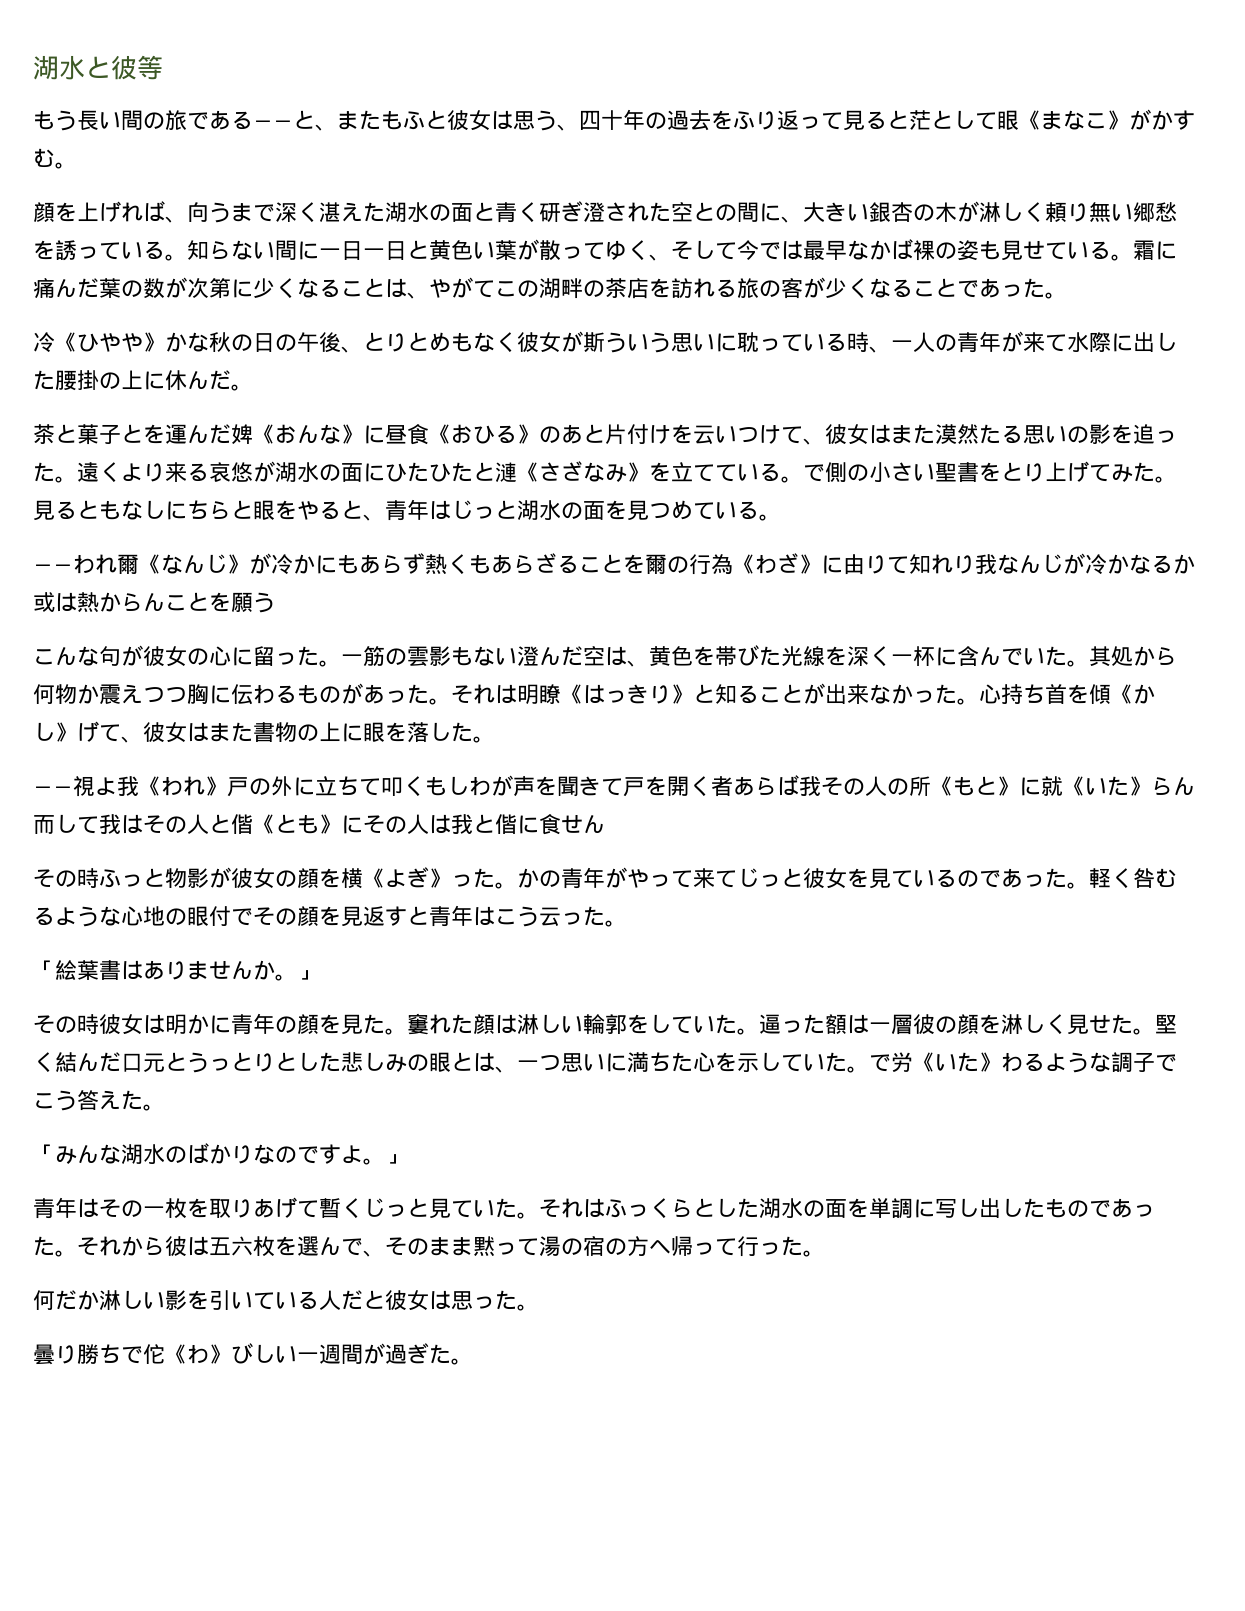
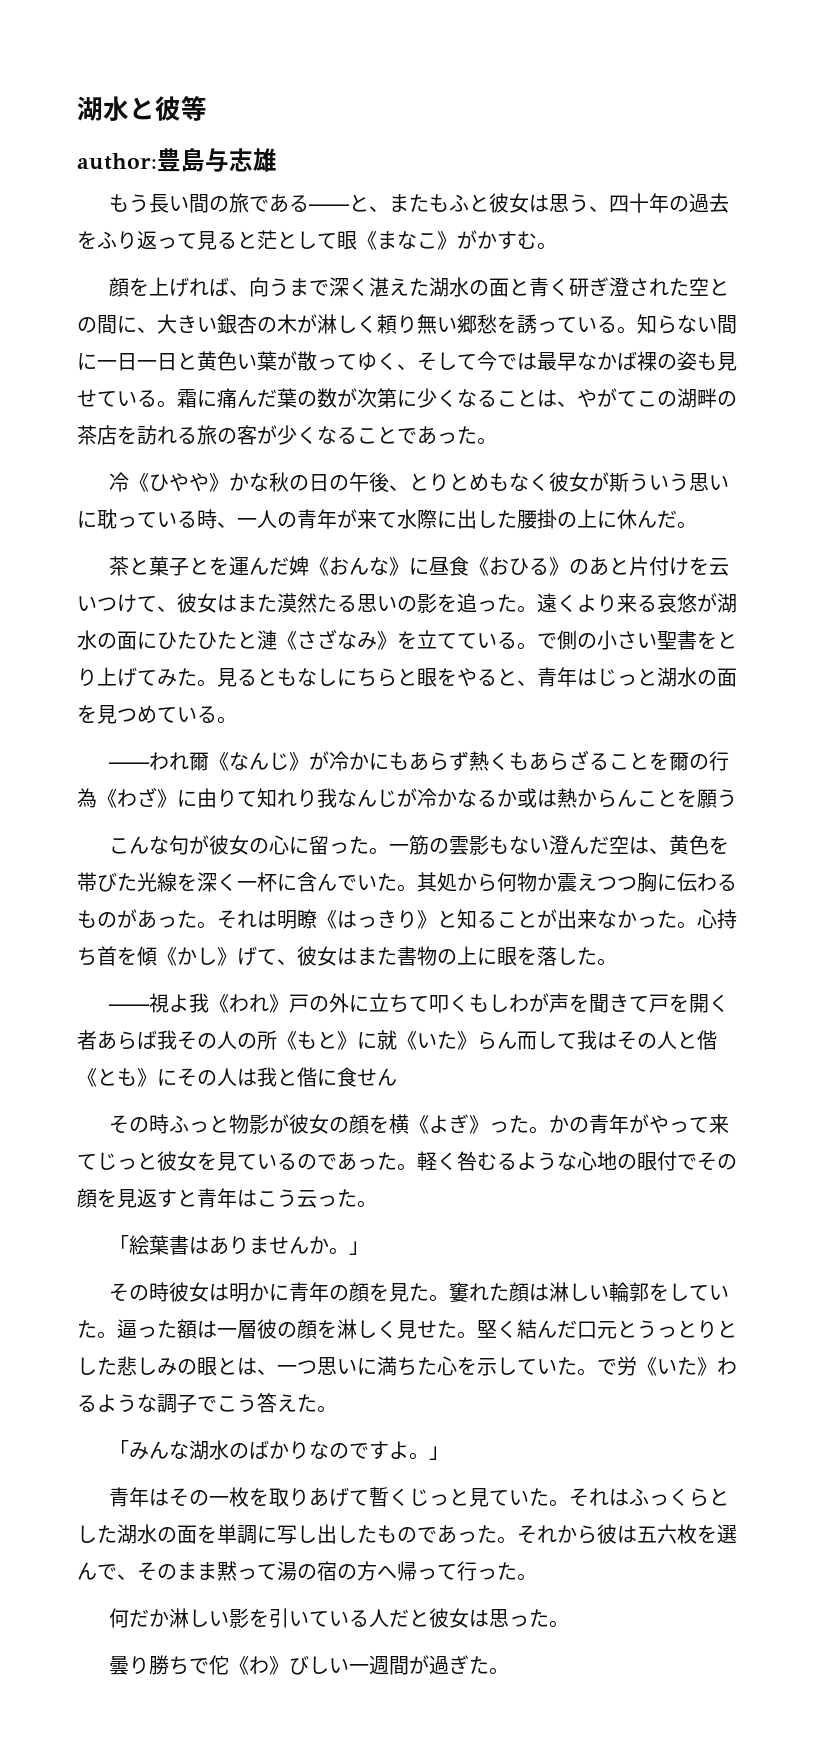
+ author:豊島与志雄

